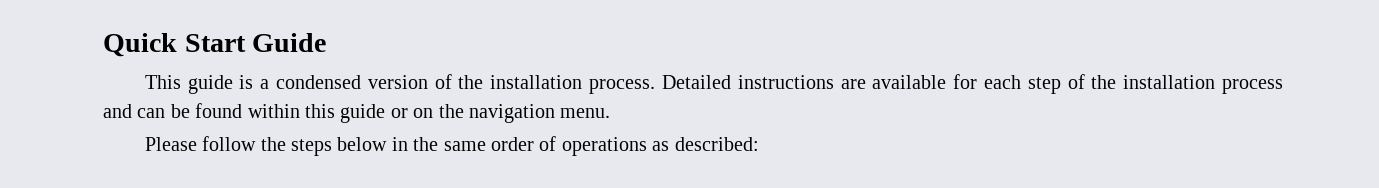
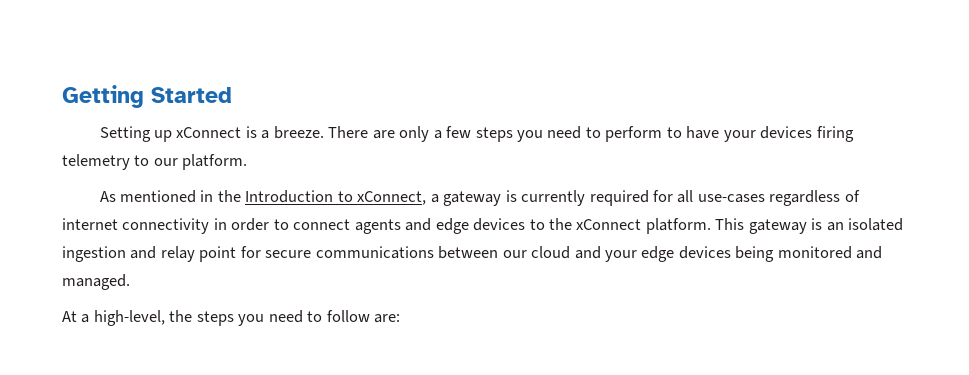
- Quick Start Guide
- This guide is a condensed version of the installation process. Detailed instructions are available for each step of the installation process and can be found within this guide or on the navigation menu.
- Please follow the steps below in the same order of operations as described:
+ Getting Started
+ Setting up xConnect is a breeze. There are only a few steps you need to perform to have your devices firing telemetry to our platform.
+ As mentioned in the Introduction to xConnect, a gateway is currently required for all use-cases regardless of internet connectivity in order to connect agents and edge devices to the xConnect platform. This gateway is an isolated ingestion and relay point for secure communications between our cloud and your edge devices being monitored and managed.
+ At a high-level, the steps you need to follow are:

